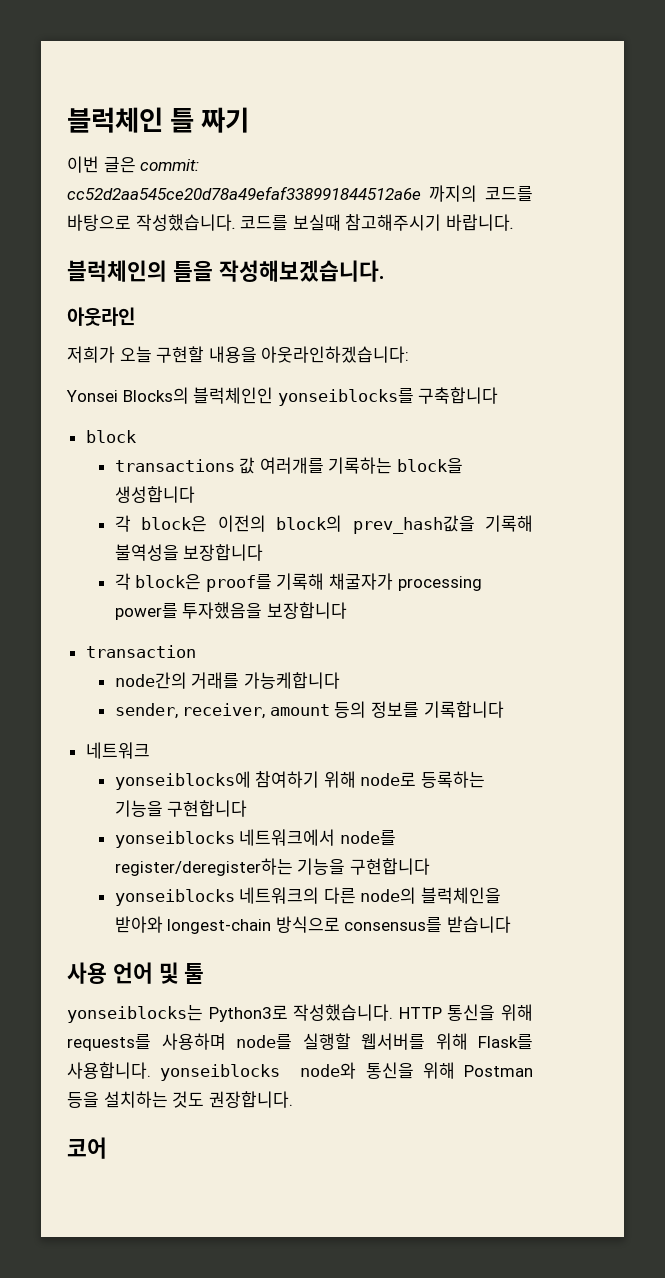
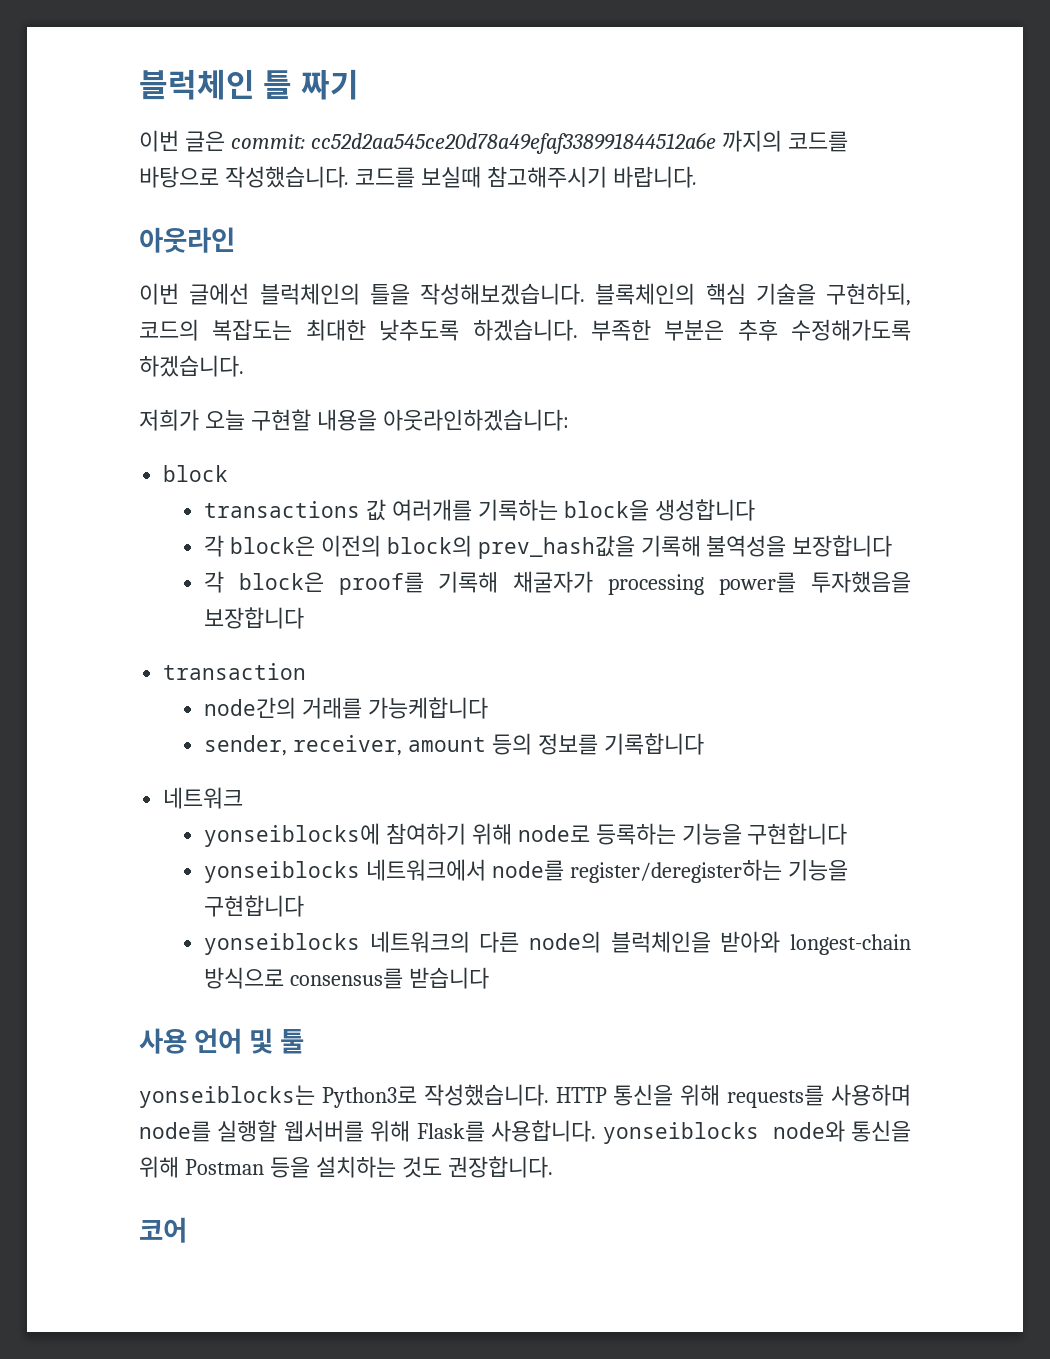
- 블럭체인의 틀을 작성해보겠습니다.
  아웃라인
+ 이번 글에선 블럭체인의 틀을 작성해보겠습니다. 블록체인의 핵심 기술을 구현하되, 코드의 복잡도는 최대한 낮추도록 하겠습니다. 부족한 부분은 추후 수정해가도록 하겠습니다.
- Yonsei Blocks의 블럭체인인 yonseiblocks를 구축합니다

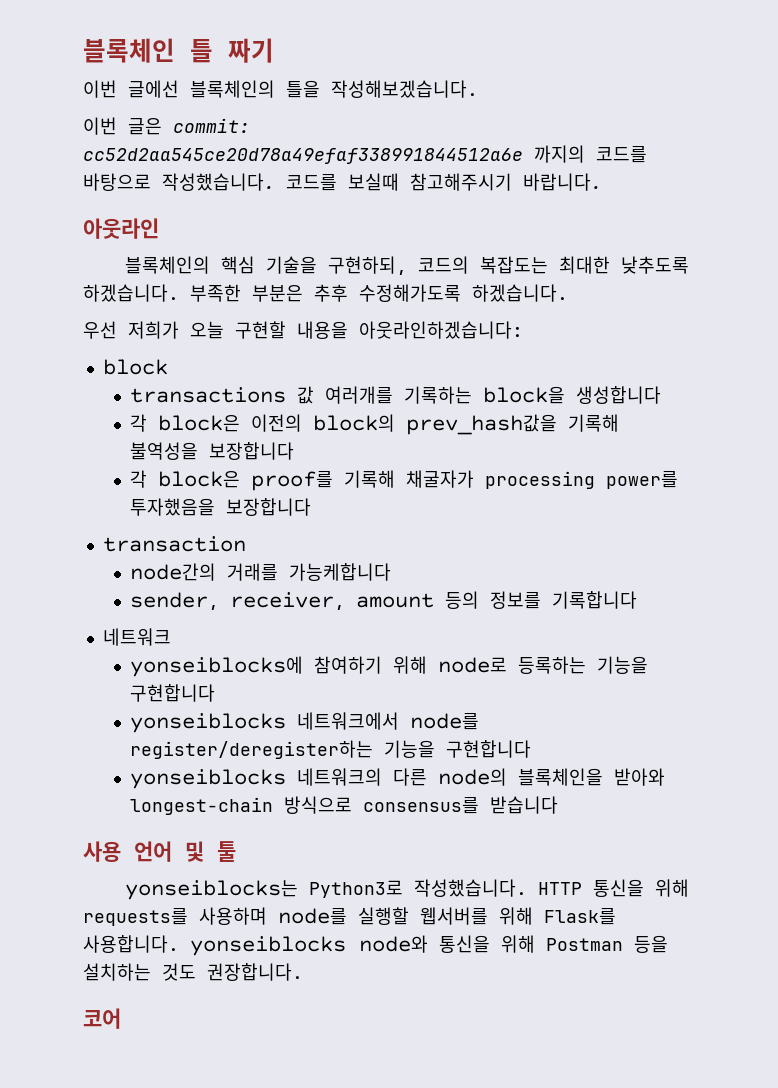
- 블럭체인 틀 짜기
+ 블록체인 틀 짜기
+ 이번 글에선 블록체인의 틀을 작성해보겠습니다.
- 이번 글에선 블럭체인의 틀을 작성해보겠습니다.
- 저희가 오늘 구현할 내용을 아웃라인하겠습니다:
+ 우선 저희가 오늘 구현할 내용을 아웃라인하겠습니다:
- yonseiblocks 네트워크의 다른 node의 블럭체인을 받아와 longest-chain 방식으로 consensus를 받습니다
+ yonseiblocks 네트워크의 다른 node의 블록체인을 받아와 longest-chain 방식으로 consensus를 받습니다

